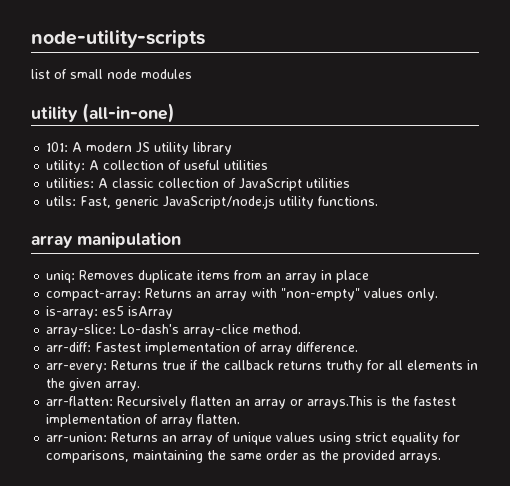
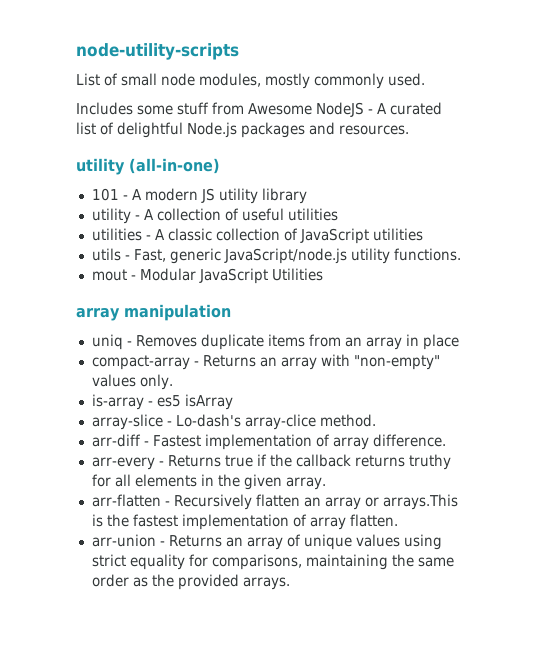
- list of small node modules
+ List of small node modules, mostly commonly used.
+ Includes some stuff from Awesome NodeJS - A curated list of delightful Node.js packages and resources.
- 101: A modern JS utility library
+ 101 - A modern JS utility library
- utility: A collection of useful utilities
+ utility - A collection of useful utilities
- utilities: A classic collection of JavaScript utilities
+ utilities - A classic collection of JavaScript utilities
- utils: Fast, generic JavaScript/node.js utility functions.
+ utils - Fast, generic JavaScript/node.js utility functions.
+ mout - Modular JavaScript Utilities
- uniq: Removes duplicate items from an array in place
+ uniq - Removes duplicate items from an array in place
- compact-array: Returns an array with "non-empty" values only.
+ compact-array - Returns an array with "non-empty" values only.
- is-array: es5 isArray
+ is-array - es5 isArray
- array-slice: Lo-dash's array-clice method.
+ array-slice - Lo-dash's array-clice method.
- arr-diff: Fastest implementation of array difference.
+ arr-diff - Fastest implementation of array difference.
- arr-every: Returns true if the callback returns truthy for all elements in the given array.
+ arr-every - Returns true if the callback returns truthy for all elements in the given array.
- arr-flatten: Recursively flatten an array or arrays.This is the fastest implementation of array flatten.
+ arr-flatten - Recursively flatten an array or arrays.This is the fastest implementation of array flatten.
- arr-union: Returns an array of unique values using strict equality for comparisons, maintaining the same order as the provided arrays.
+ arr-union - Returns an array of unique values using strict equality for comparisons, maintaining the same order as the provided arrays.

